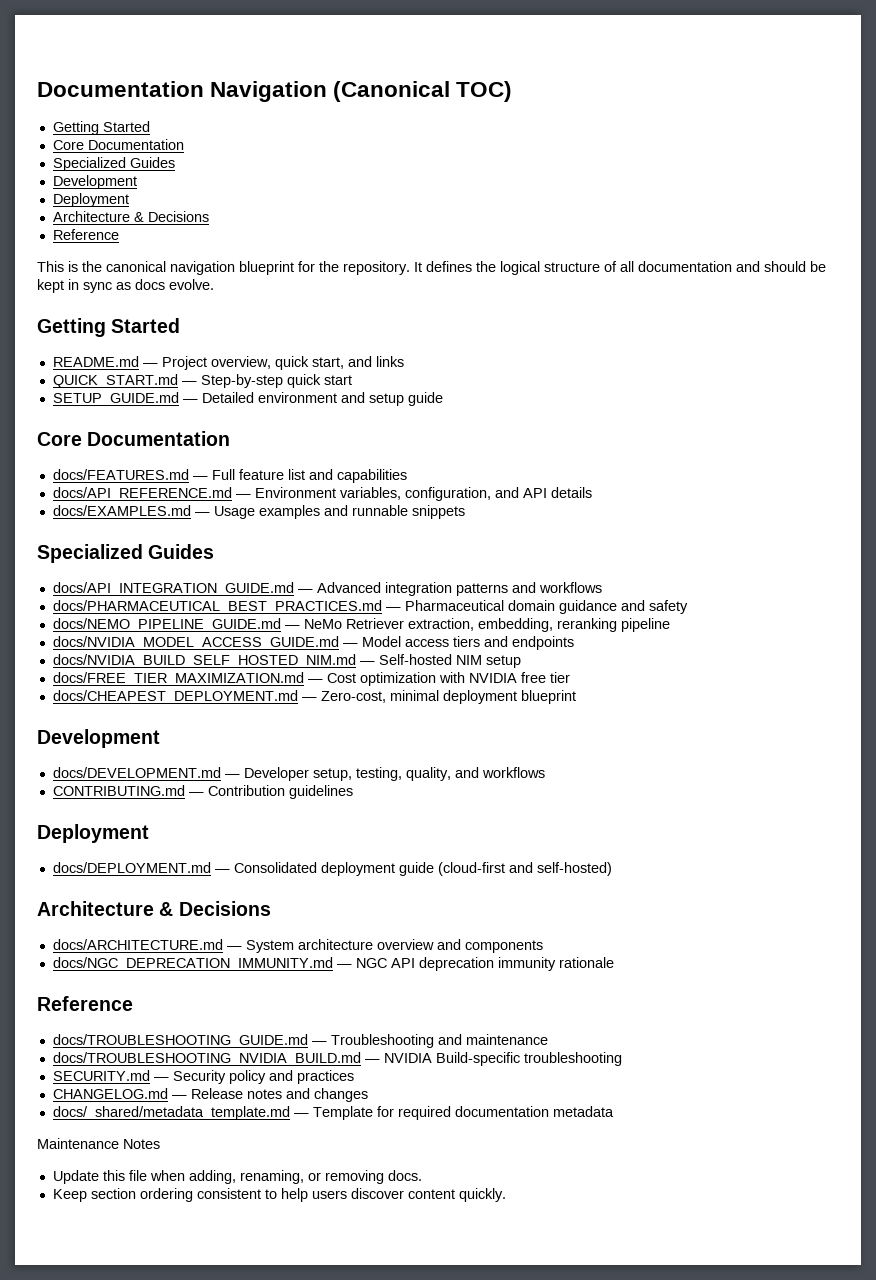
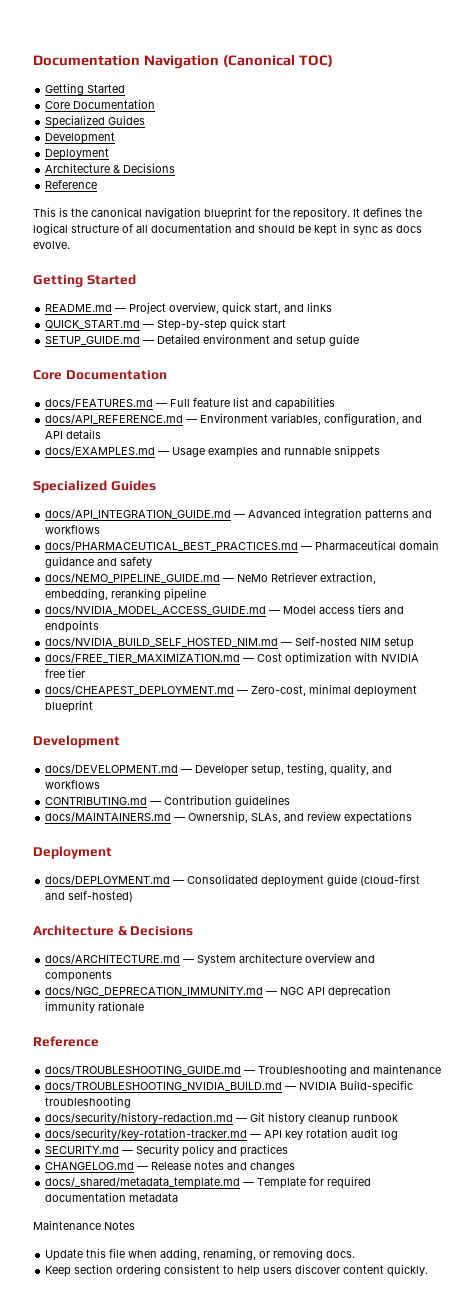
+ docs/MAINTAINERS.md — Ownership, SLAs, and review expectations
+ docs/security/history-redaction.md — Git history cleanup runbook
+ docs/security/key-rotation-tracker.md — API key rotation audit log

